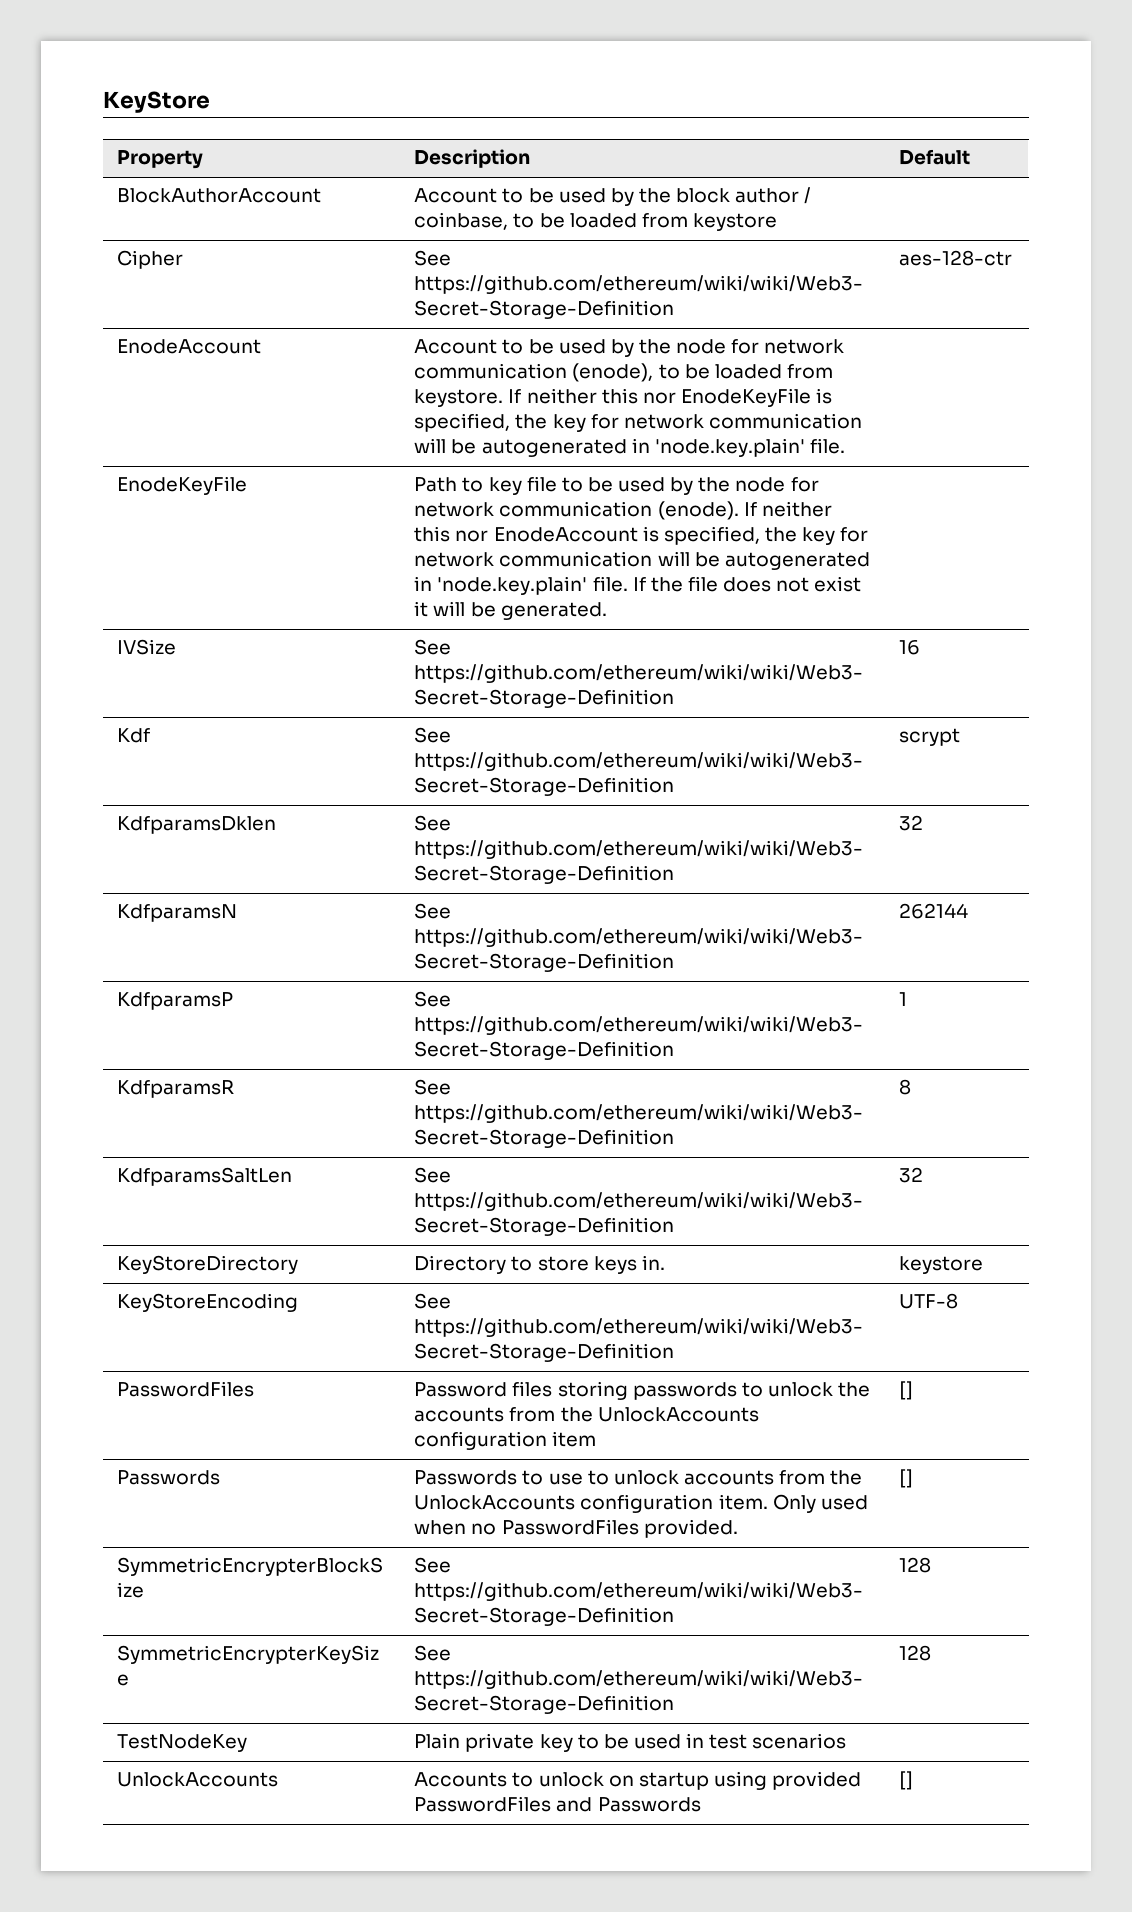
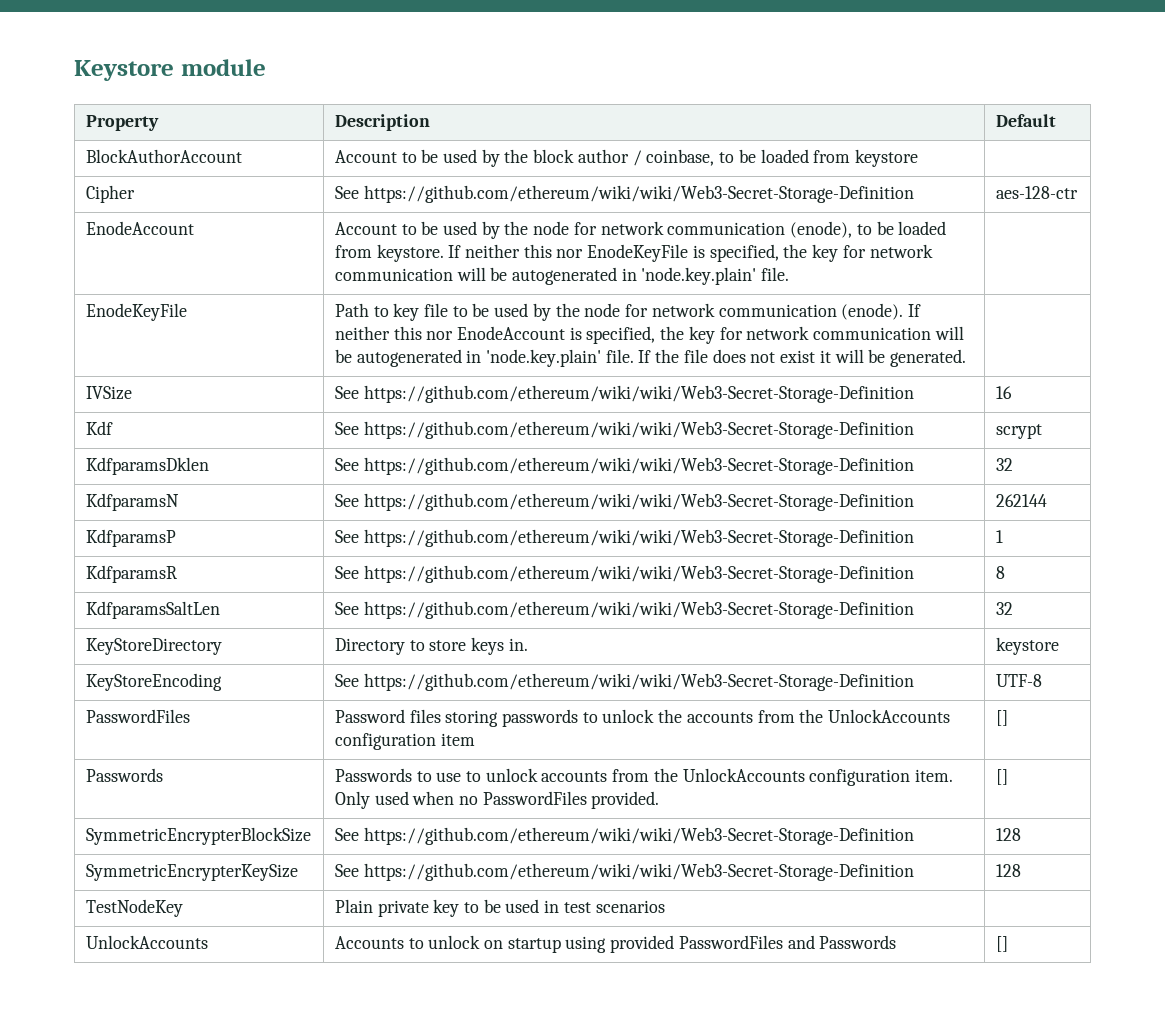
- KeyStore
+ Keystore module

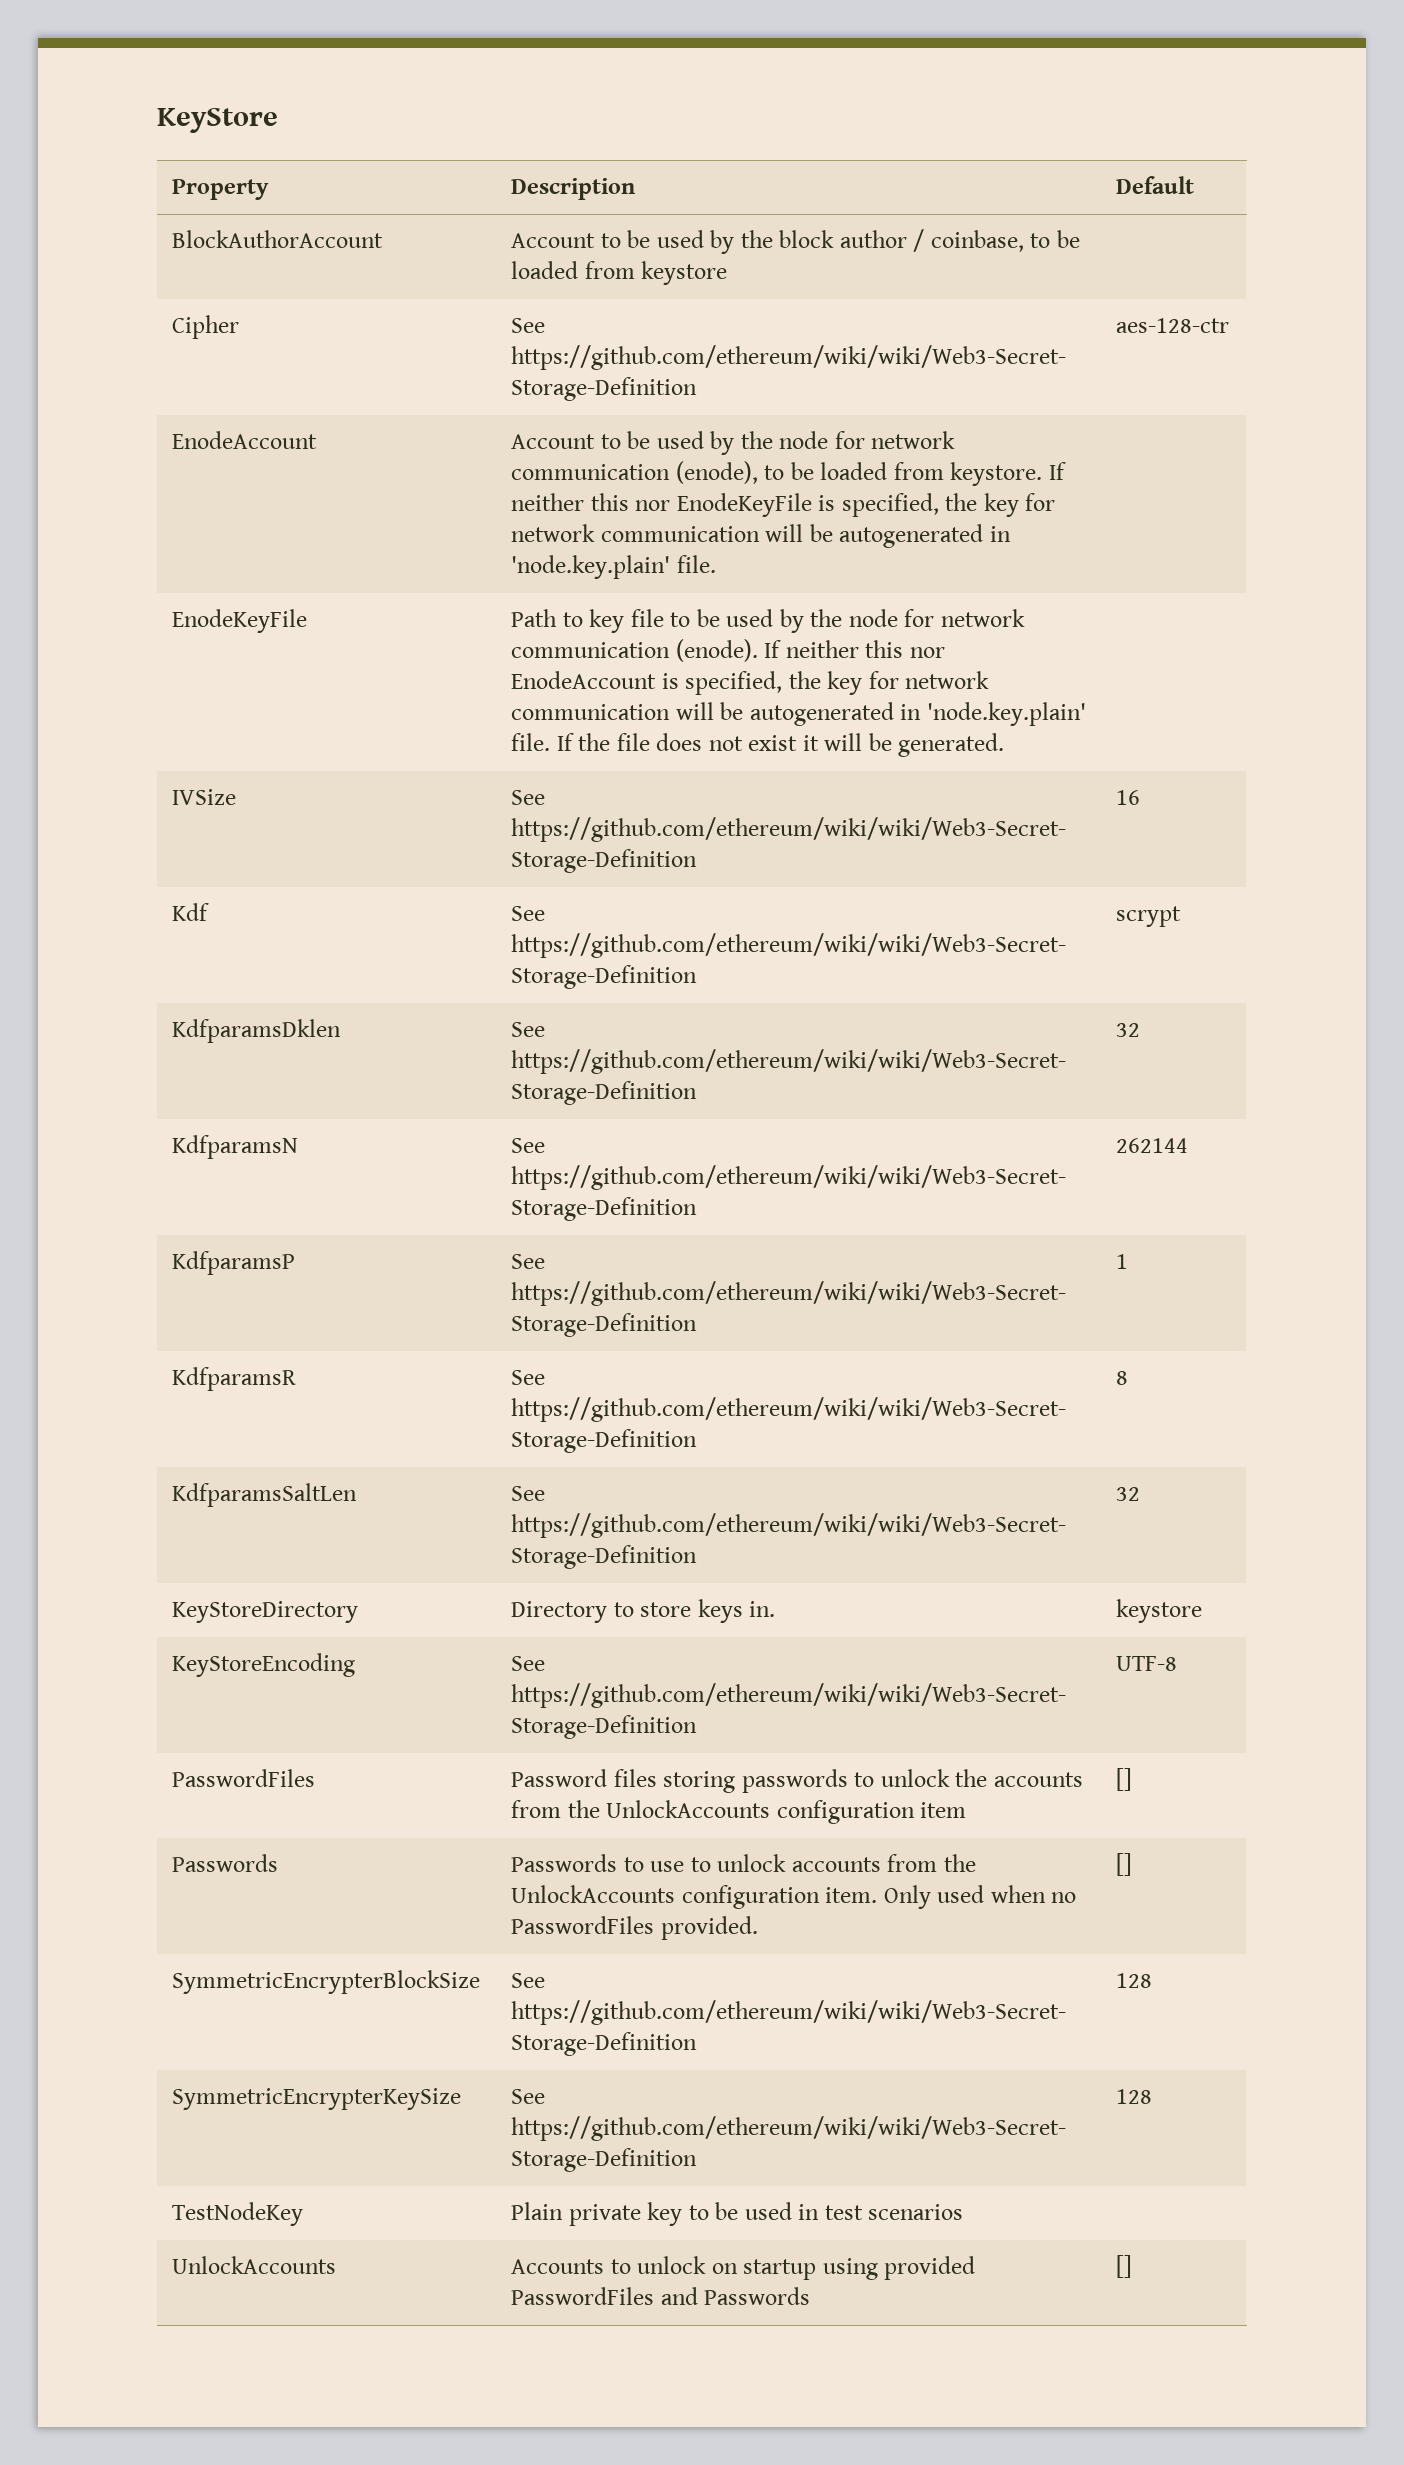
- Keystore module
+ KeyStore

